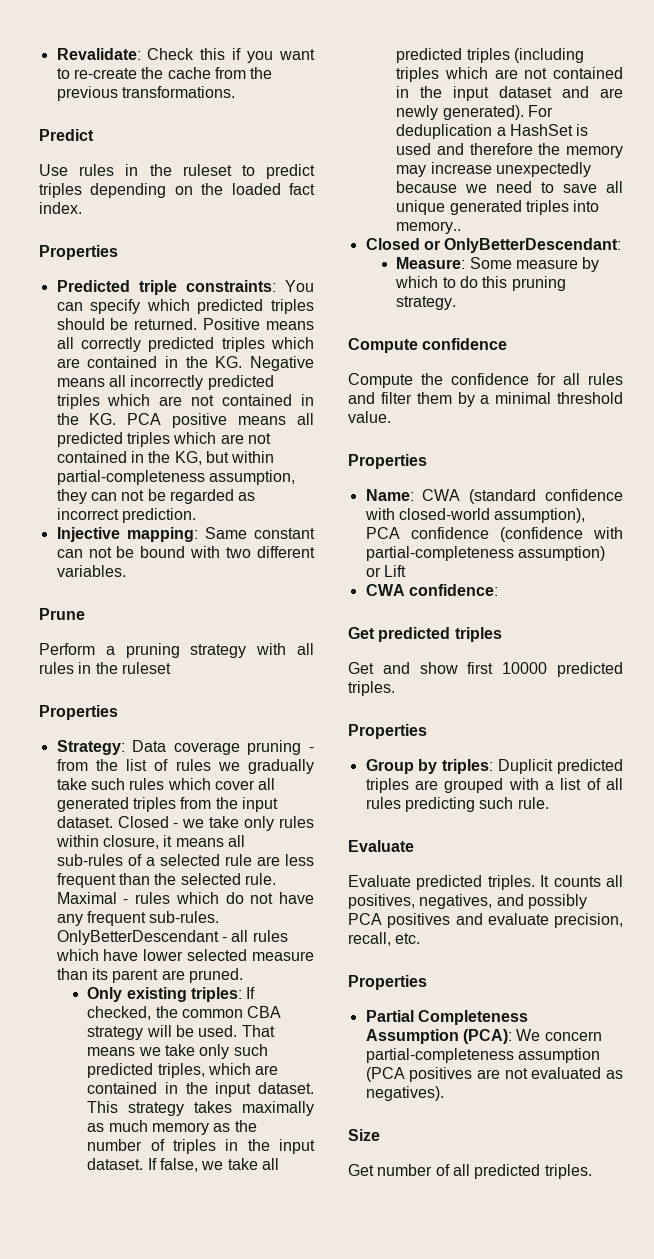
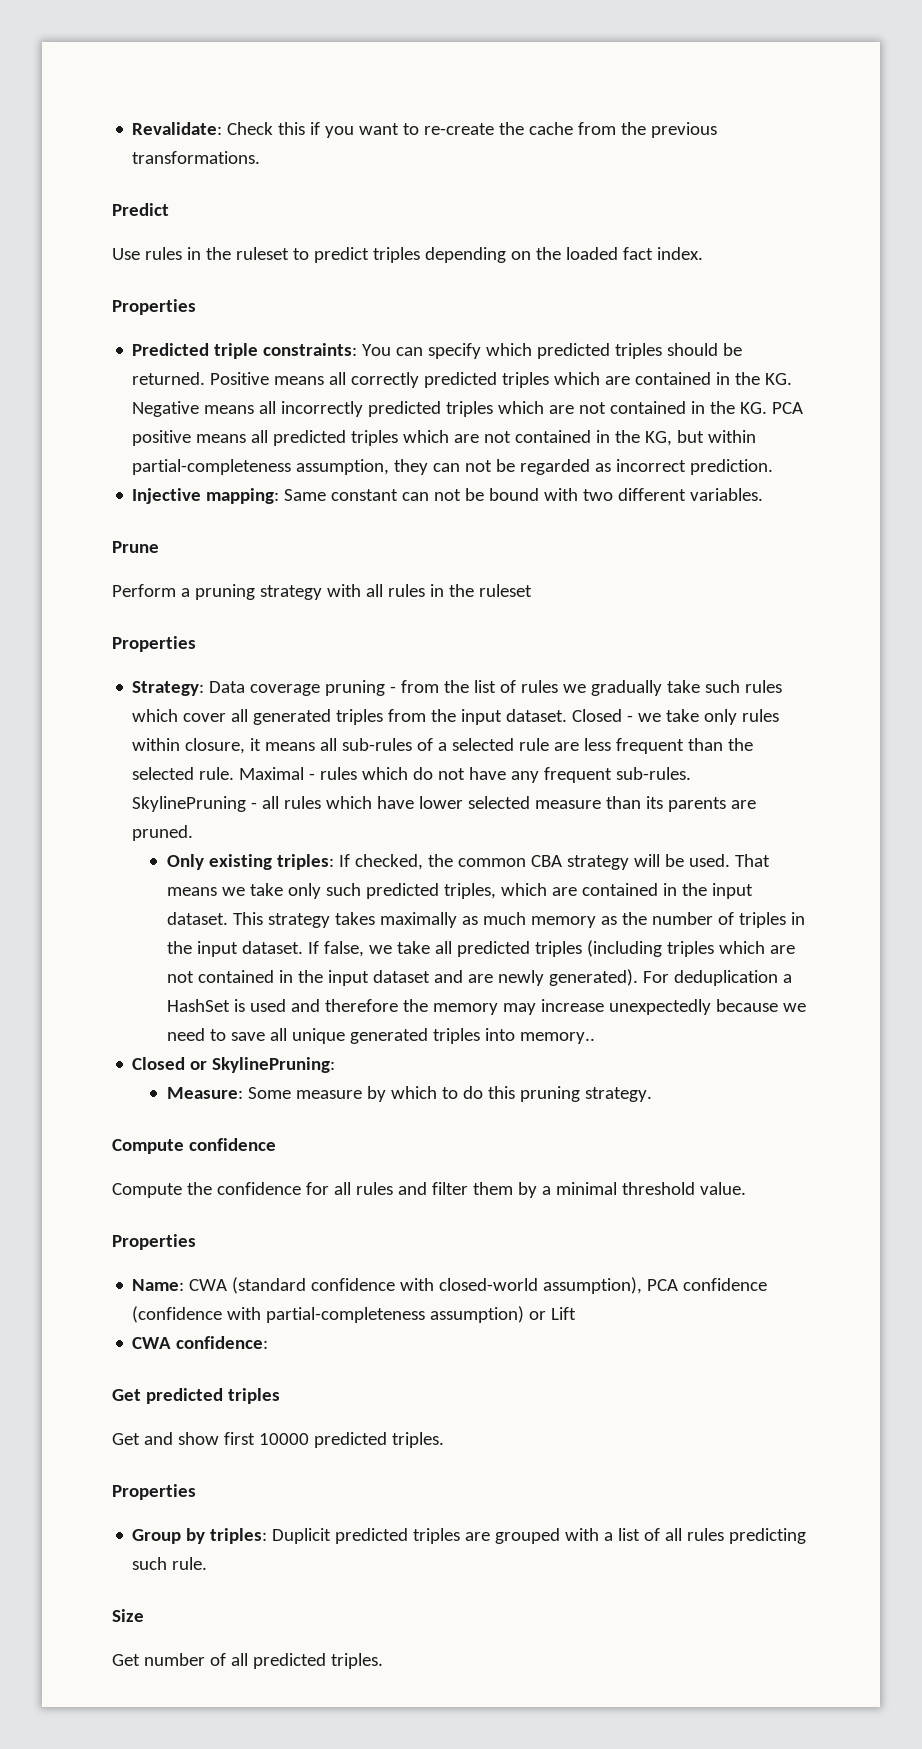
- OnlyBetterDescendant - all rules which have lower selected measure than its parent are pruned.
+ SkylinePruning - all rules which have lower selected measure than its parents are pruned.
- Closed or OnlyBetterDescendant:
+ Closed or SkylinePruning:
  Group by triples: Duplicit predicted triples are grouped with a list of all rules predicting such rule.
- Evaluate
- Evaluate predicted triples. It counts all positives, negatives, and possibly PCA positives and evaluate precision, recall, etc.
- Properties
- Partial Completeness Assumption (PCA): We concern partial-completeness assumption (PCA positives are not evaluated as negatives).

